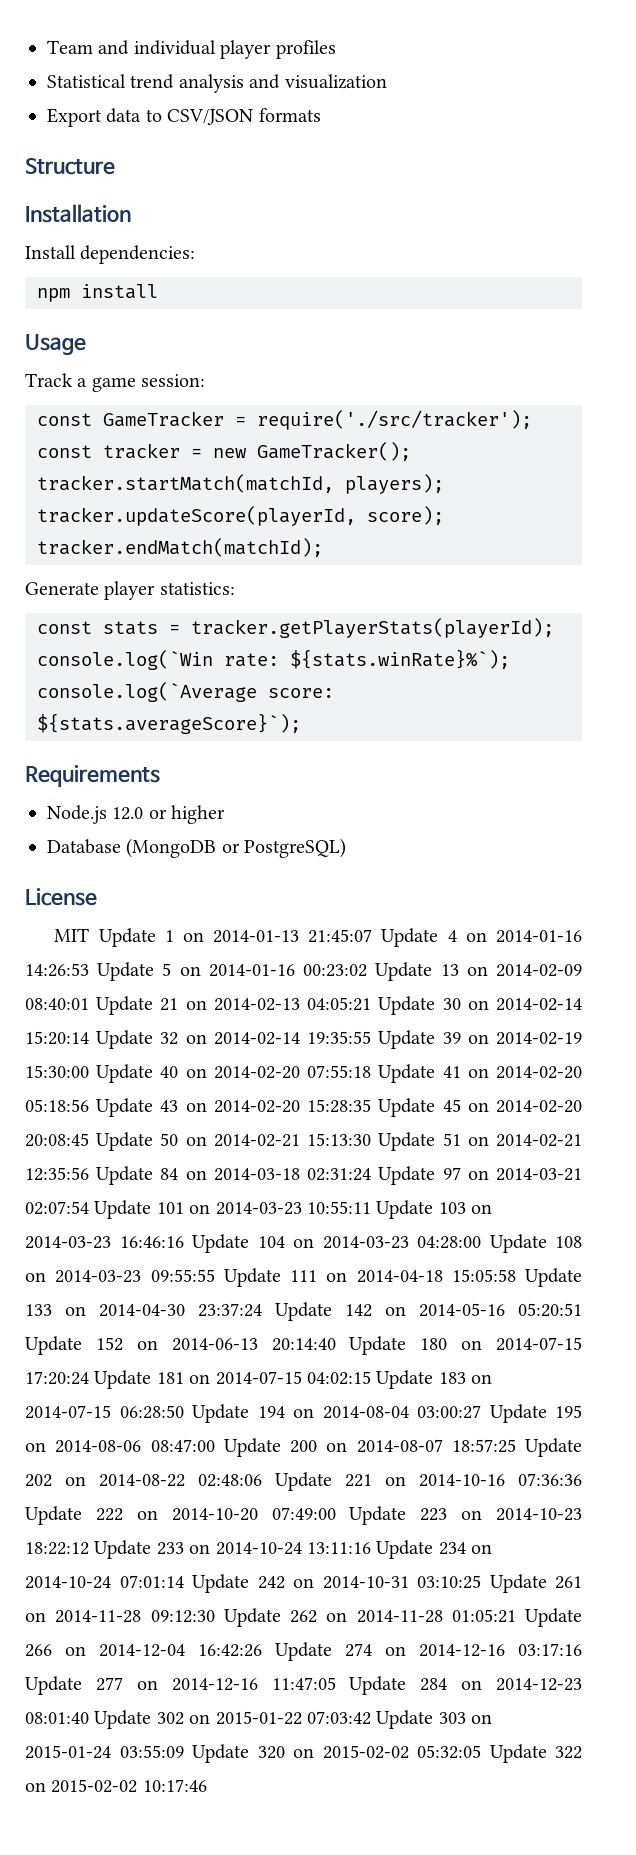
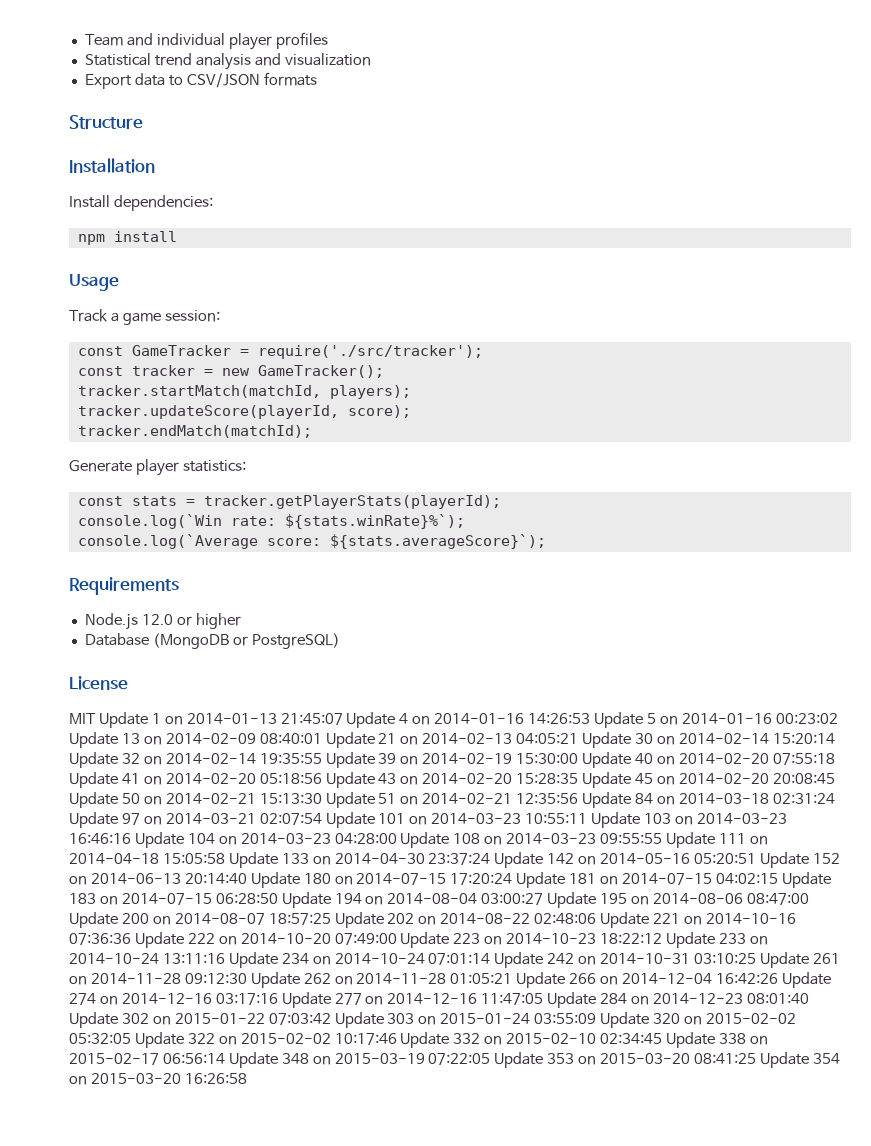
- MIT Update 1 on 2014-01-13 21:45:07 Update 4 on 2014-01-16 14:26:53 Update 5 on 2014-01-16 00:23:02 Update 13 on 2014-02-09 08:40:01 Update 21 on 2014-02-13 04:05:21 Update 30 on 2014-02-14 15:20:14 Update 32 on 2014-02-14 19:35:55 Update 39 on 2014-02-19 15:30:00 Update 40 on 2014-02-20 07:55:18 Update 41 on 2014-02-20 05:18:56 Update 43 on 2014-02-20 15:28:35 Update 45 on 2014-02-20 20:08:45 Update 50 on 2014-02-21 15:13:30 Update 51 on 2014-02-21 12:35:56 Update 84 on 2014-03-18 02:31:24 Update 97 on 2014-03-21 02:07:54 Update 101 on 2014-03-23 10:55:11 Update 103 on 2014-03-23 16:46:16 Update 104 on 2014-03-23 04:28:00 Update 108 on 2014-03-23 09:55:55 Update 111 on 2014-04-18 15:05:58 Update 133 on 2014-04-30 23:37:24 Update 142 on 2014-05-16 05:20:51 Update 152 on 2014-06-13 20:14:40 Update 180 on 2014-07-15 17:20:24 Update 181 on 2014-07-15 04:02:15 Update 183 on 2014-07-15 06:28:50 Update 194 on 2014-08-04 03:00:27 Update 195 on 2014-08-06 08:47:00 Update 200 on 2014-08-07 18:57:25 Update 202 on 2014-08-22 02:48:06 Update 221 on 2014-10-16 07:36:36 Update 222 on 2014-10-20 07:49:00 Update 223 on 2014-10-23 18:22:12 Update 233 on 2014-10-24 13:11:16 Update 234 on 2014-10-24 07:01:14 Update 242 on 2014-10-31 03:10:25 Update 261 on 2014-11-28 09:12:30 Update 262 on 2014-11-28 01:05:21 Update 266 on 2014-12-04 16:42:26 Update 274 on 2014-12-16 03:17:16 Update 277 on 2014-12-16 11:47:05 Update 284 on 2014-12-23 08:01:40 Update 302 on 2015-01-22 07:03:42 Update 303 on 2015-01-24 03:55:09 Update 320 on 2015-02-02 05:32:05 Update 322 on 2015-02-02 10:17:46
+ MIT Update 1 on 2014-01-13 21:45:07 Update 4 on 2014-01-16 14:26:53 Update 5 on 2014-01-16 00:23:02 Update 13 on 2014-02-09 08:40:01 Update 21 on 2014-02-13 04:05:21 Update 30 on 2014-02-14 15:20:14 Update 32 on 2014-02-14 19:35:55 Update 39 on 2014-02-19 15:30:00 Update 40 on 2014-02-20 07:55:18 Update 41 on 2014-02-20 05:18:56 Update 43 on 2014-02-20 15:28:35 Update 45 on 2014-02-20 20:08:45 Update 50 on 2014-02-21 15:13:30 Update 51 on 2014-02-21 12:35:56 Update 84 on 2014-03-18 02:31:24 Update 97 on 2014-03-21 02:07:54 Update 101 on 2014-03-23 10:55:11 Update 103 on 2014-03-23 16:46:16 Update 104 on 2014-03-23 04:28:00 Update 108 on 2014-03-23 09:55:55 Update 111 on 2014-04-18 15:05:58 Update 133 on 2014-04-30 23:37:24 Update 142 on 2014-05-16 05:20:51 Update 152 on 2014-06-13 20:14:40 Update 180 on 2014-07-15 17:20:24 Update 181 on 2014-07-15 04:02:15 Update 183 on 2014-07-15 06:28:50 Update 194 on 2014-08-04 03:00:27 Update 195 on 2014-08-06 08:47:00 Update 200 on 2014-08-07 18:57:25 Update 202 on 2014-08-22 02:48:06 Update 221 on 2014-10-16 07:36:36 Update 222 on 2014-10-20 07:49:00 Update 223 on 2014-10-23 18:22:12 Update 233 on 2014-10-24 13:11:16 Update 234 on 2014-10-24 07:01:14 Update 242 on 2014-10-31 03:10:25 Update 261 on 2014-11-28 09:12:30 Update 262 on 2014-11-28 01:05:21 Update 266 on 2014-12-04 16:42:26 Update 274 on 2014-12-16 03:17:16 Update 277 on 2014-12-16 11:47:05 Update 284 on 2014-12-23 08:01:40 Update 302 on 2015-01-22 07:03:42 Update 303 on 2015-01-24 03:55:09 Update 320 on 2015-02-02 05:32:05 Update 322 on 2015-02-02 10:17:46 Update 332 on 2015-02-10 02:34:45 Update 338 on 2015-02-17 06:56:14 Update 348 on 2015-03-19 07:22:05 Update 353 on 2015-03-20 08:41:25 Update 354 on 2015-03-20 16:26:58

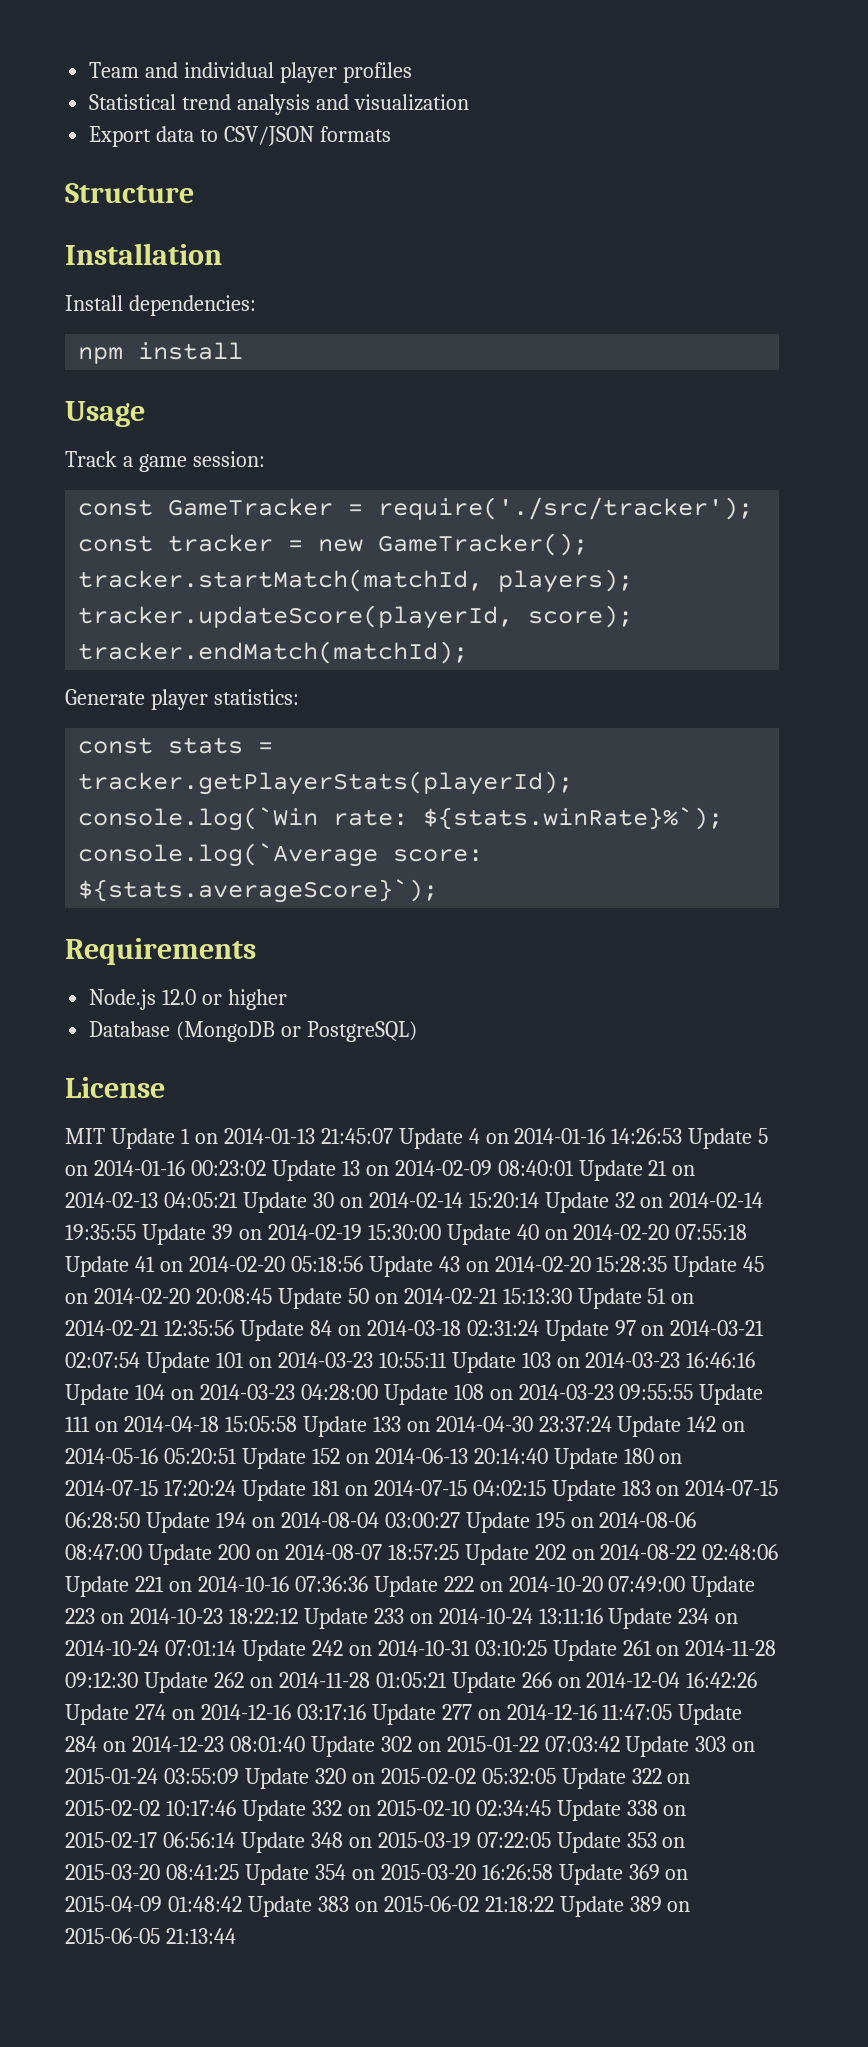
- MIT Update 1 on 2014-01-13 21:45:07 Update 4 on 2014-01-16 14:26:53 Update 5 on 2014-01-16 00:23:02 Update 13 on 2014-02-09 08:40:01 Update 21 on 2014-02-13 04:05:21 Update 30 on 2014-02-14 15:20:14 Update 32 on 2014-02-14 19:35:55 Update 39 on 2014-02-19 15:30:00 Update 40 on 2014-02-20 07:55:18 Update 41 on 2014-02-20 05:18:56 Update 43 on 2014-02-20 15:28:35 Update 45 on 2014-02-20 20:08:45 Update 50 on 2014-02-21 15:13:30 Update 51 on 2014-02-21 12:35:56 Update 84 on 2014-03-18 02:31:24 Update 97 on 2014-03-21 02:07:54 Update 101 on 2014-03-23 10:55:11 Update 103 on 2014-03-23 16:46:16 Update 104 on 2014-03-23 04:28:00 Update 108 on 2014-03-23 09:55:55 Update 111 on 2014-04-18 15:05:58 Update 133 on 2014-04-30 23:37:24 Update 142 on 2014-05-16 05:20:51 Update 152 on 2014-06-13 20:14:40 Update 180 on 2014-07-15 17:20:24 Update 181 on 2014-07-15 04:02:15 Update 183 on 2014-07-15 06:28:50 Update 194 on 2014-08-04 03:00:27 Update 195 on 2014-08-06 08:47:00 Update 200 on 2014-08-07 18:57:25 Update 202 on 2014-08-22 02:48:06 Update 221 on 2014-10-16 07:36:36 Update 222 on 2014-10-20 07:49:00 Update 223 on 2014-10-23 18:22:12 Update 233 on 2014-10-24 13:11:16 Update 234 on 2014-10-24 07:01:14 Update 242 on 2014-10-31 03:10:25 Update 261 on 2014-11-28 09:12:30 Update 262 on 2014-11-28 01:05:21 Update 266 on 2014-12-04 16:42:26 Update 274 on 2014-12-16 03:17:16 Update 277 on 2014-12-16 11:47:05 Update 284 on 2014-12-23 08:01:40 Update 302 on 2015-01-22 07:03:42 Update 303 on 2015-01-24 03:55:09 Update 320 on 2015-02-02 05:32:05 Update 322 on 2015-02-02 10:17:46 Update 332 on 2015-02-10 02:34:45 Update 338 on 2015-02-17 06:56:14 Update 348 on 2015-03-19 07:22:05 Update 353 on 2015-03-20 08:41:25 Update 354 on 2015-03-20 16:26:58
+ MIT Update 1 on 2014-01-13 21:45:07 Update 4 on 2014-01-16 14:26:53 Update 5 on 2014-01-16 00:23:02 Update 13 on 2014-02-09 08:40:01 Update 21 on 2014-02-13 04:05:21 Update 30 on 2014-02-14 15:20:14 Update 32 on 2014-02-14 19:35:55 Update 39 on 2014-02-19 15:30:00 Update 40 on 2014-02-20 07:55:18 Update 41 on 2014-02-20 05:18:56 Update 43 on 2014-02-20 15:28:35 Update 45 on 2014-02-20 20:08:45 Update 50 on 2014-02-21 15:13:30 Update 51 on 2014-02-21 12:35:56 Update 84 on 2014-03-18 02:31:24 Update 97 on 2014-03-21 02:07:54 Update 101 on 2014-03-23 10:55:11 Update 103 on 2014-03-23 16:46:16 Update 104 on 2014-03-23 04:28:00 Update 108 on 2014-03-23 09:55:55 Update 111 on 2014-04-18 15:05:58 Update 133 on 2014-04-30 23:37:24 Update 142 on 2014-05-16 05:20:51 Update 152 on 2014-06-13 20:14:40 Update 180 on 2014-07-15 17:20:24 Update 181 on 2014-07-15 04:02:15 Update 183 on 2014-07-15 06:28:50 Update 194 on 2014-08-04 03:00:27 Update 195 on 2014-08-06 08:47:00 Update 200 on 2014-08-07 18:57:25 Update 202 on 2014-08-22 02:48:06 Update 221 on 2014-10-16 07:36:36 Update 222 on 2014-10-20 07:49:00 Update 223 on 2014-10-23 18:22:12 Update 233 on 2014-10-24 13:11:16 Update 234 on 2014-10-24 07:01:14 Update 242 on 2014-10-31 03:10:25 Update 261 on 2014-11-28 09:12:30 Update 262 on 2014-11-28 01:05:21 Update 266 on 2014-12-04 16:42:26 Update 274 on 2014-12-16 03:17:16 Update 277 on 2014-12-16 11:47:05 Update 284 on 2014-12-23 08:01:40 Update 302 on 2015-01-22 07:03:42 Update 303 on 2015-01-24 03:55:09 Update 320 on 2015-02-02 05:32:05 Update 322 on 2015-02-02 10:17:46 Update 332 on 2015-02-10 02:34:45 Update 338 on 2015-02-17 06:56:14 Update 348 on 2015-03-19 07:22:05 Update 353 on 2015-03-20 08:41:25 Update 354 on 2015-03-20 16:26:58 Update 369 on 2015-04-09 01:48:42 Update 383 on 2015-06-02 21:18:22 Update 389 on 2015-06-05 21:13:44

